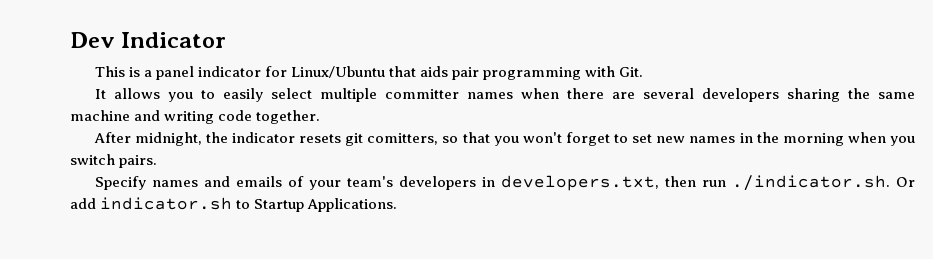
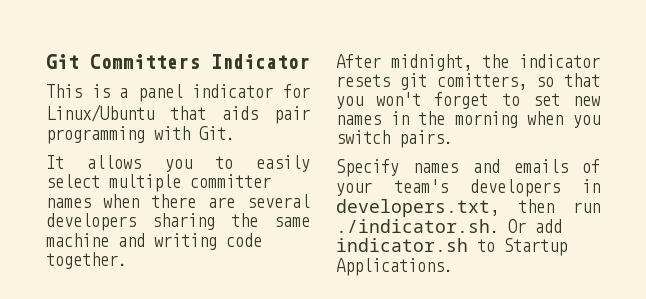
- Dev Indicator
+ Git Committers Indicator

